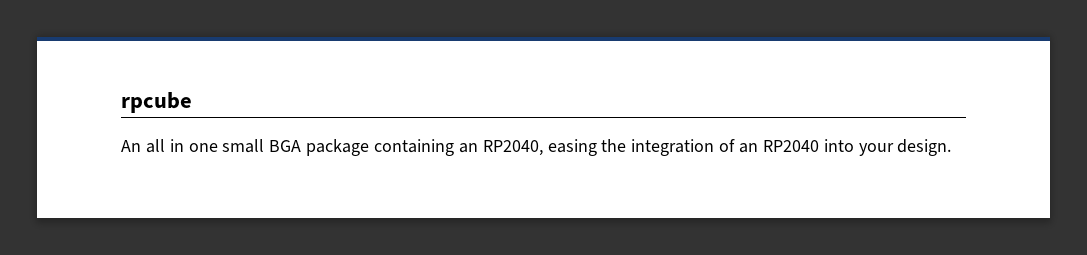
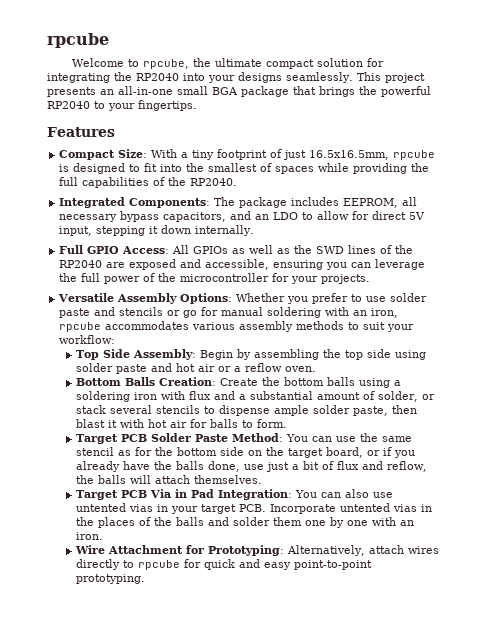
- An all in one small BGA package containing an RP2040, easing the integration of an RP2040 into your design.
+ Welcome to rpcube, the ultimate compact solution for integrating the RP2040 into your designs seamlessly. This project presents an all-in-one small BGA package that brings the powerful RP2040 to your fingertips.
+ Features
+ Compact Size: With a tiny footprint of just 16.5x16.5mm, rpcube is designed to fit into the smallest of spaces while providing the full capabilities of the RP2040.
+ Integrated Components: The package includes EEPROM, all necessary bypass capacitors, and an LDO to allow for direct 5V input, stepping it down internally.
+ Full GPIO Access: All GPIOs as well as the SWD lines of the RP2040 are exposed and accessible, ensuring you can leverage the full power of the microcontroller for your projects.
+ Versatile Assembly Options: Whether you prefer to use solder paste and stencils or go for manual soldering with an iron, rpcube accommodates various assembly methods to suit your workflow:
+ Top Side Assembly: Begin by assembling the top side using solder paste and hot air or a reflow oven.
+ Bottom Balls Creation: Create the bottom balls using a soldering iron with flux and a substantial amount of solder, or stack several stencils to dispense ample solder paste, then blast it with hot air for balls to form.
+ Target PCB Solder Paste Method: You can use the same stencil as for the bottom side on the target board, or if you already have the balls done, use just a bit of flux and reflow, the balls will attach themselves.
+ Target PCB Via in Pad Integration: You can also use untented vias in your target PCB. Incorporate untented vias in the places of the balls and solder them one by one with an iron.
+ Wire Attachment for Prototyping: Alternatively, attach wires directly to rpcube for quick and easy point-to-point prototyping.

